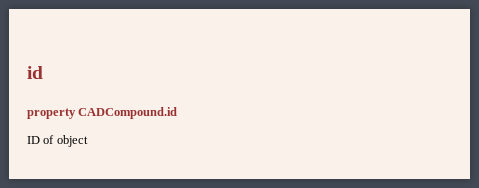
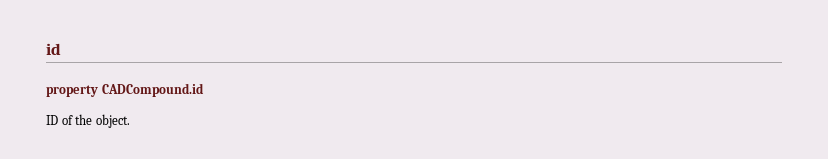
- ID of object
+ ID of the object.

